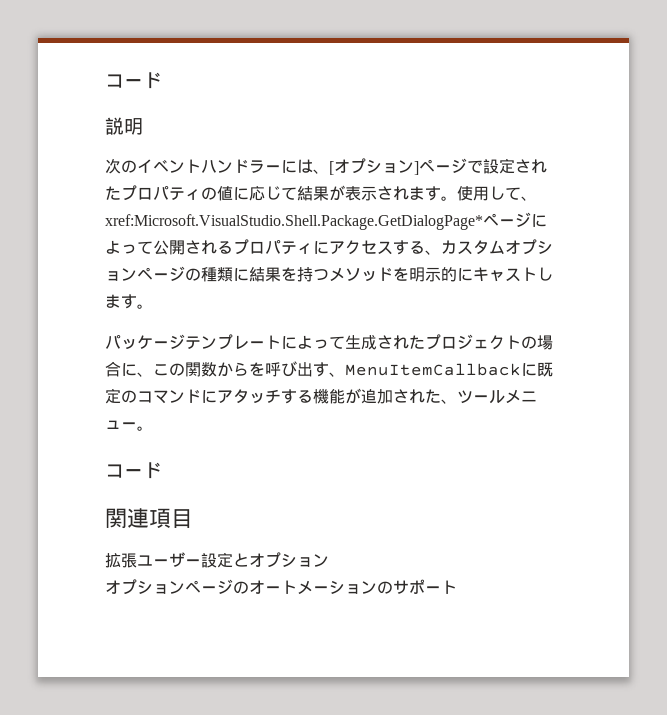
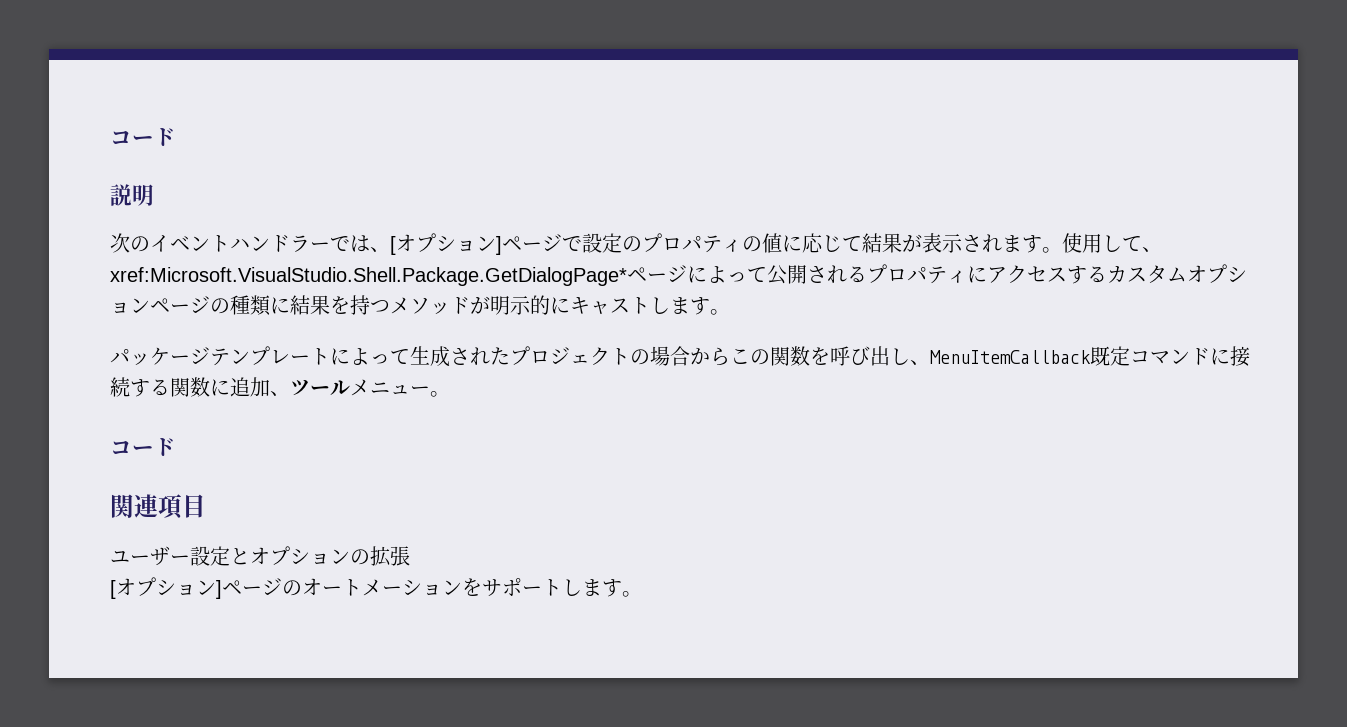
- 次のイベントハンドラーには、[オプション]ページで設定されたプロパティの値に応じて結果が表示されます。
+ 次のイベントハンドラーでは、[オプション]ページで設定のプロパティの値に応じて結果が表示されます。
- 使用して、xref:Microsoft.VisualStudio.Shell.Package.GetDialogPage*ページによって公開されるプロパティにアクセスする、カスタムオプションページの種類に結果を持つメソッドを明示的にキャストします。
+ 使用して、xref:Microsoft.VisualStudio.Shell.Package.GetDialogPage*ページによって公開されるプロパティにアクセスするカスタムオプションページの種類に結果を持つメソッドが明示的にキャストします。
- パッケージテンプレートによって生成されたプロジェクトの場合に、この関数からを呼び出す、MenuItemCallbackに既定のコマンドにアタッチする機能が追加された、ツールメニュー。
+ パッケージテンプレートによって生成されたプロジェクトの場合からこの関数を呼び出し、MenuItemCallback既定コマンドに接続する関数に追加、ツールメニュー。
- 拡張ユーザー設定とオプション
- オプションページのオートメーションのサポート
+ ユーザー設定とオプションの拡張
+ [オプション]ページのオートメーションをサポートします。

